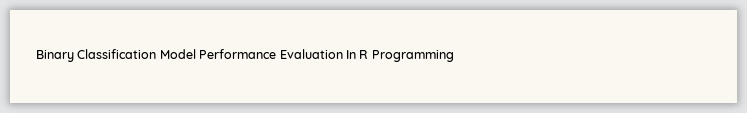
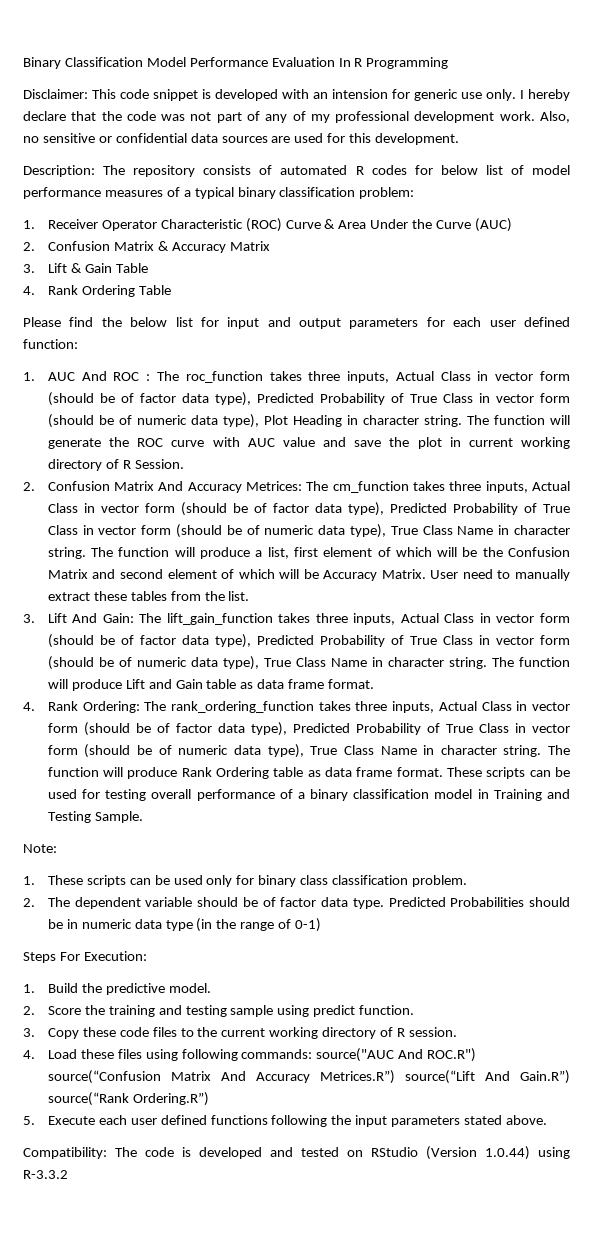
+ Disclaimer: This code snippet is developed with an intension for generic use only. I hereby declare that the code was not part of any of my professional development work. Also, no sensitive or confidential data sources are used for this development.
+ Description: The repository consists of automated R codes for below list of model performance measures of a typical binary classification problem:
+ 1. Receiver Operator Characteristic (ROC) Curve & Area Under the Curve (AUC)
+ 2. Confusion Matrix & Accuracy Matrix
+ 3. Lift & Gain Table
+ 4. Rank Ordering Table
+ Please find the below list for input and output parameters for each user defined function:
+ 1. AUC And ROC : The roc_function takes three inputs, Actual Class in vector form (should be of factor data type), Predicted Probability of True Class in vector form (should be of numeric data type), Plot Heading in character string. The function will generate the ROC curve with AUC value and save the plot in current working directory of R Session.
+ 2. Confusion Matrix And Accuracy Metrices: The cm_function takes three inputs, Actual Class in vector form (should be of factor data type), Predicted Probability of True Class in vector form (should be of numeric data type), True Class Name in character string. The function will produce a list, first element of which will be the Confusion Matrix and second element of which will be Accuracy Matrix. User need to manually extract these tables from the list.
+ 3. Lift And Gain: The lift_gain_function takes three inputs, Actual Class in vector form (should be of factor data type), Predicted Probability of True Class in vector form (should be of numeric data type), True Class Name in character string. The function will produce Lift and Gain table as data frame format.
+ 4. Rank Ordering: The rank_ordering_function takes three inputs, Actual Class in vector form (should be of factor data type), Predicted Probability of True Class in vector form (should be of numeric data type), True Class Name in character string. The function will produce Rank Ordering table as data frame format. These scripts can be used for testing overall performance of a binary classification model in Training and Testing Sample.
+ Note:
+ 1. These scripts can be used only for binary class classification problem.
+ 2. The dependent variable should be of factor data type. Predicted Probabilities should be in numeric data type (in the range of 0-1)
+ Steps For Execution:
+ 1. Build the predictive model.
+ 2. Score the training and testing sample using predict function.
+ 3. Copy these code files to the current working directory of R session.
+ 4. Load these files using following commands: source("AUC And ROC.R") source(“Confusion Matrix And Accuracy Metrices.R”) source(“Lift And Gain.R”) source(“Rank Ordering.R”)
+ 5. Execute each user defined functions following the input parameters stated above.
+ Compatibility: The code is developed and tested on RStudio (Version 1.0.44) using R-3.3.2

